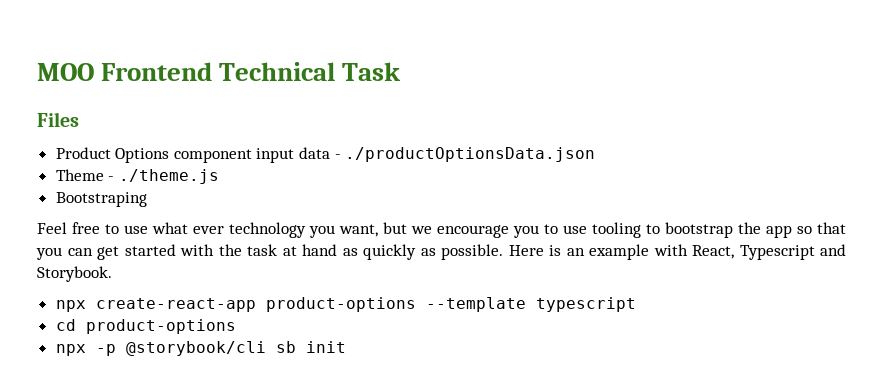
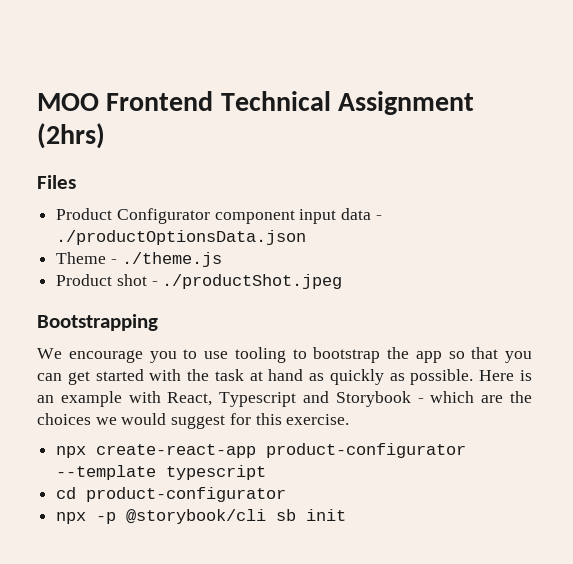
- MOO Frontend Technical Task
+ MOO Frontend Technical Assignment (2hrs)
- Product Options component input data - ./productOptionsData.json
+ Product Configurator component input data - ./productOptionsData.json
- Bootstraping
- Feel free to use what ever technology you want, but we encourage you to use tooling to bootstrap the app so that you can get started with the task at hand as quickly as possible.
+ Product shot - ./productShot.jpeg
+ Bootstrapping
+ We encourage you to use tooling to bootstrap the app so that you can get started with the task at hand as quickly as possible.
- Here is an example with React, Typescript and Storybook.
+ Here is an example with React, Typescript and Storybook - which are the choices we would suggest for this exercise.
- npx create-react-app product-options --template typescript
+ npx create-react-app product-configurator --template typescript
- cd product-options
+ cd product-configurator

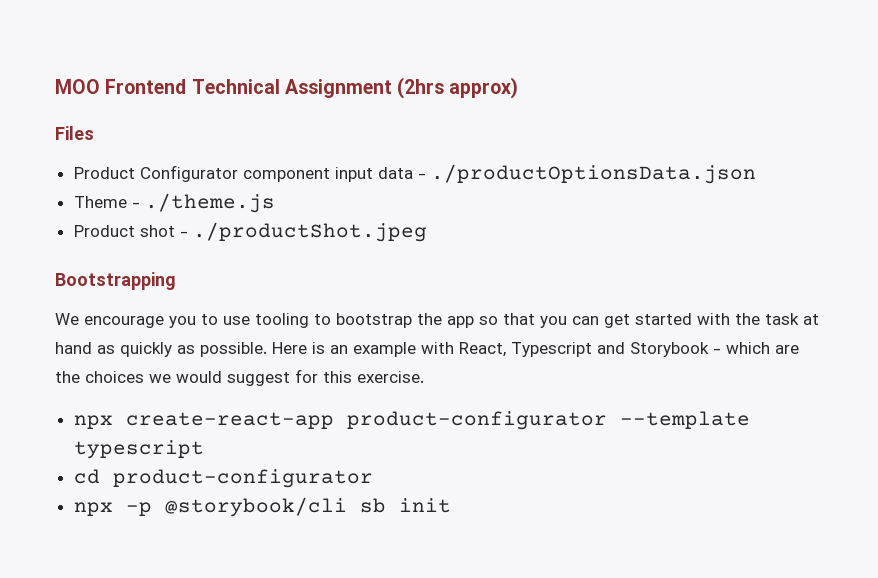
- MOO Frontend Technical Assignment (2hrs)
+ MOO Frontend Technical Assignment (2hrs approx)

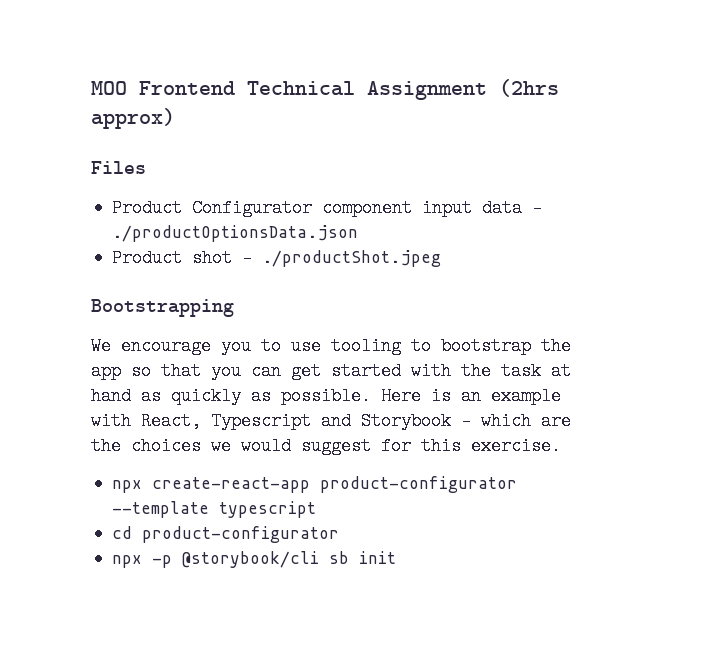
- Theme - ./theme.js

